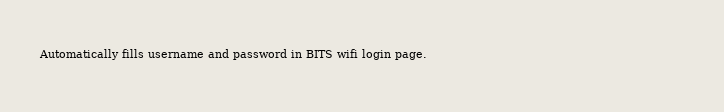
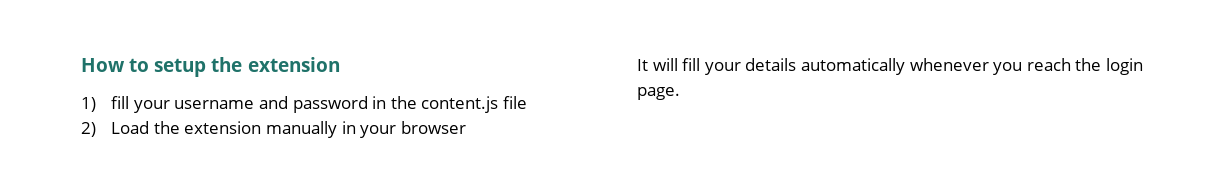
- Automatically fills username and password in BITS wifi login page.
+ How to setup the extension
+ 1) fill your username and password in the content.js file
+ 2) Load the extension manually in your browser
+ It will fill your details automatically whenever you reach the login page.

